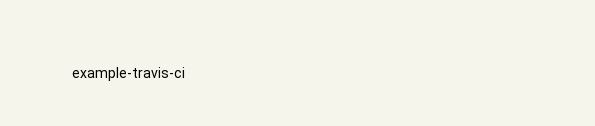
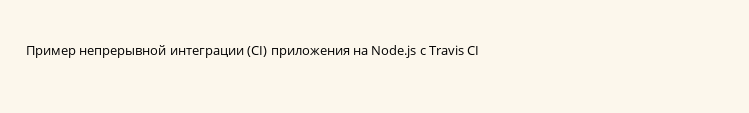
- example-travis-ci
+ Пример непрерывной интеграции (CI) приложения на Node.js с Travis CI

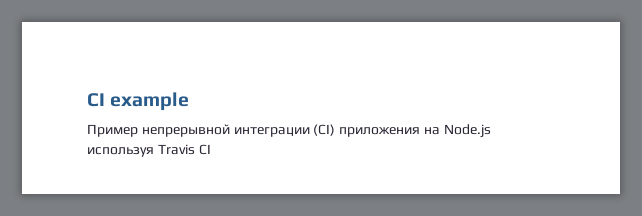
+ CI example
- Пример непрерывной интеграции (CI) приложения на Node.js с Travis CI
+ Пример непрерывной интеграции (CI) приложения на Node.js используя Travis CI

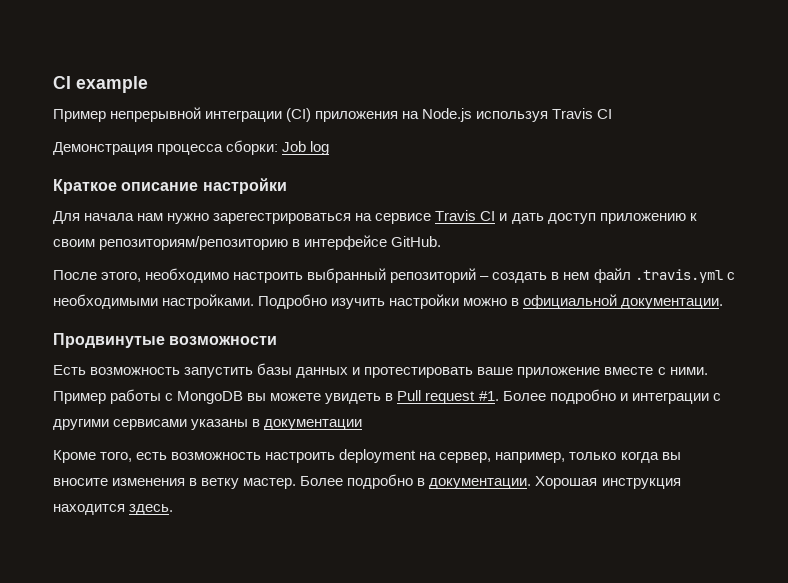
+ Демонстрация процесса сборки: Job log
+ Краткое описание настройки
+ Для начала нам нужно зарегестрироваться на сервисе Travis CI и дать доступ приложению к своим репозиториям/репозиторию в интерфейсе GitHub.
+ После этого, необходимо настроить выбранный репозиторий – создать в нем файл .travis.yml с необходимыми настройками. Подробно изучить настройки можно в официальной документации.
+ Продвинутые возможности
+ Есть возможность запустить базы данных и протестировать ваше приложение вместе с ними. Пример работы с MongoDB вы можете увидеть в Pull request #1. Более подробно и интеграции с другими сервисами указаны в документации
+ Кроме того, есть возможность настроить deployment на сервер, например, только когда вы вносите изменения в ветку мастер. Более подробно в документации. Хорошая инструкция находится здесь.

